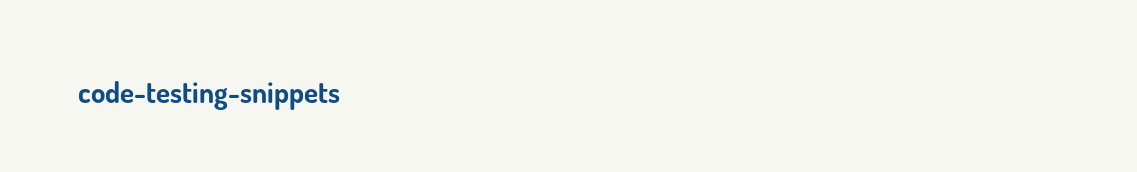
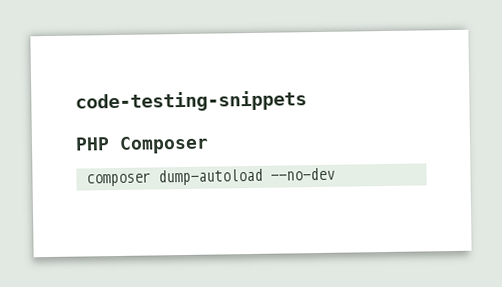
+ PHP Composer
+ composer dump-autoload --no-dev

